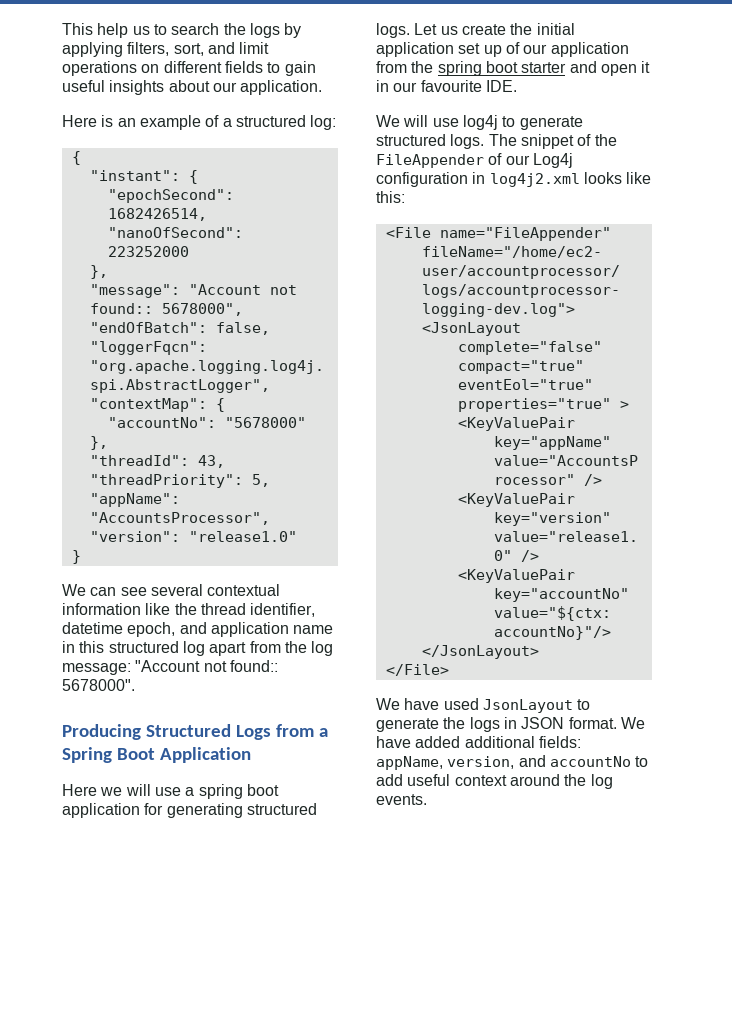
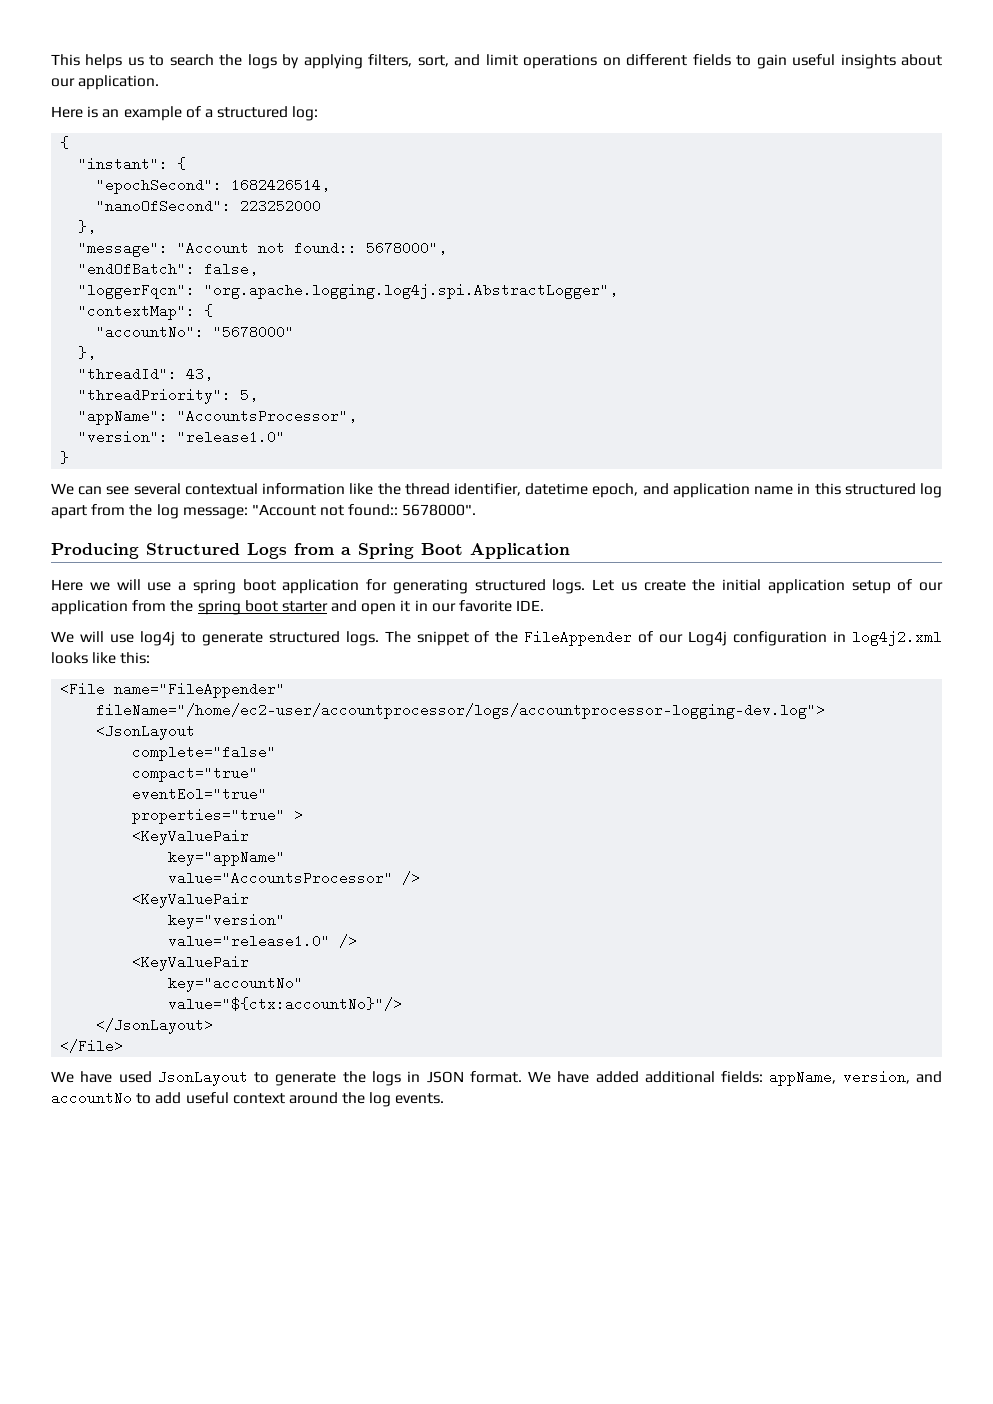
- This help us to search the logs by applying filters, sort, and limit operations on different fields to gain useful insights about our application.
+ This helps us to search the logs by applying filters, sort, and limit operations on different fields to gain useful insights about our application.
- Let us create the initial application set up of our application from the spring boot starter and open it in our favourite IDE.
+ Let us create the initial application setup of our application from the spring boot starter and open it in our favorite IDE.

